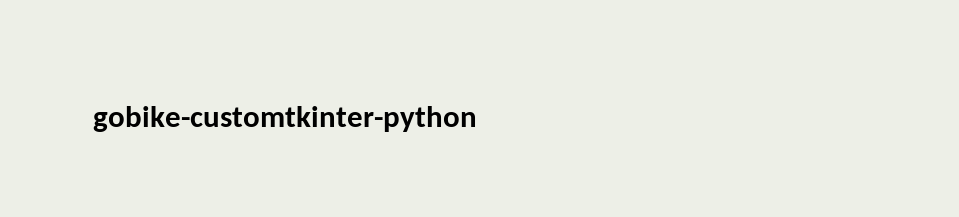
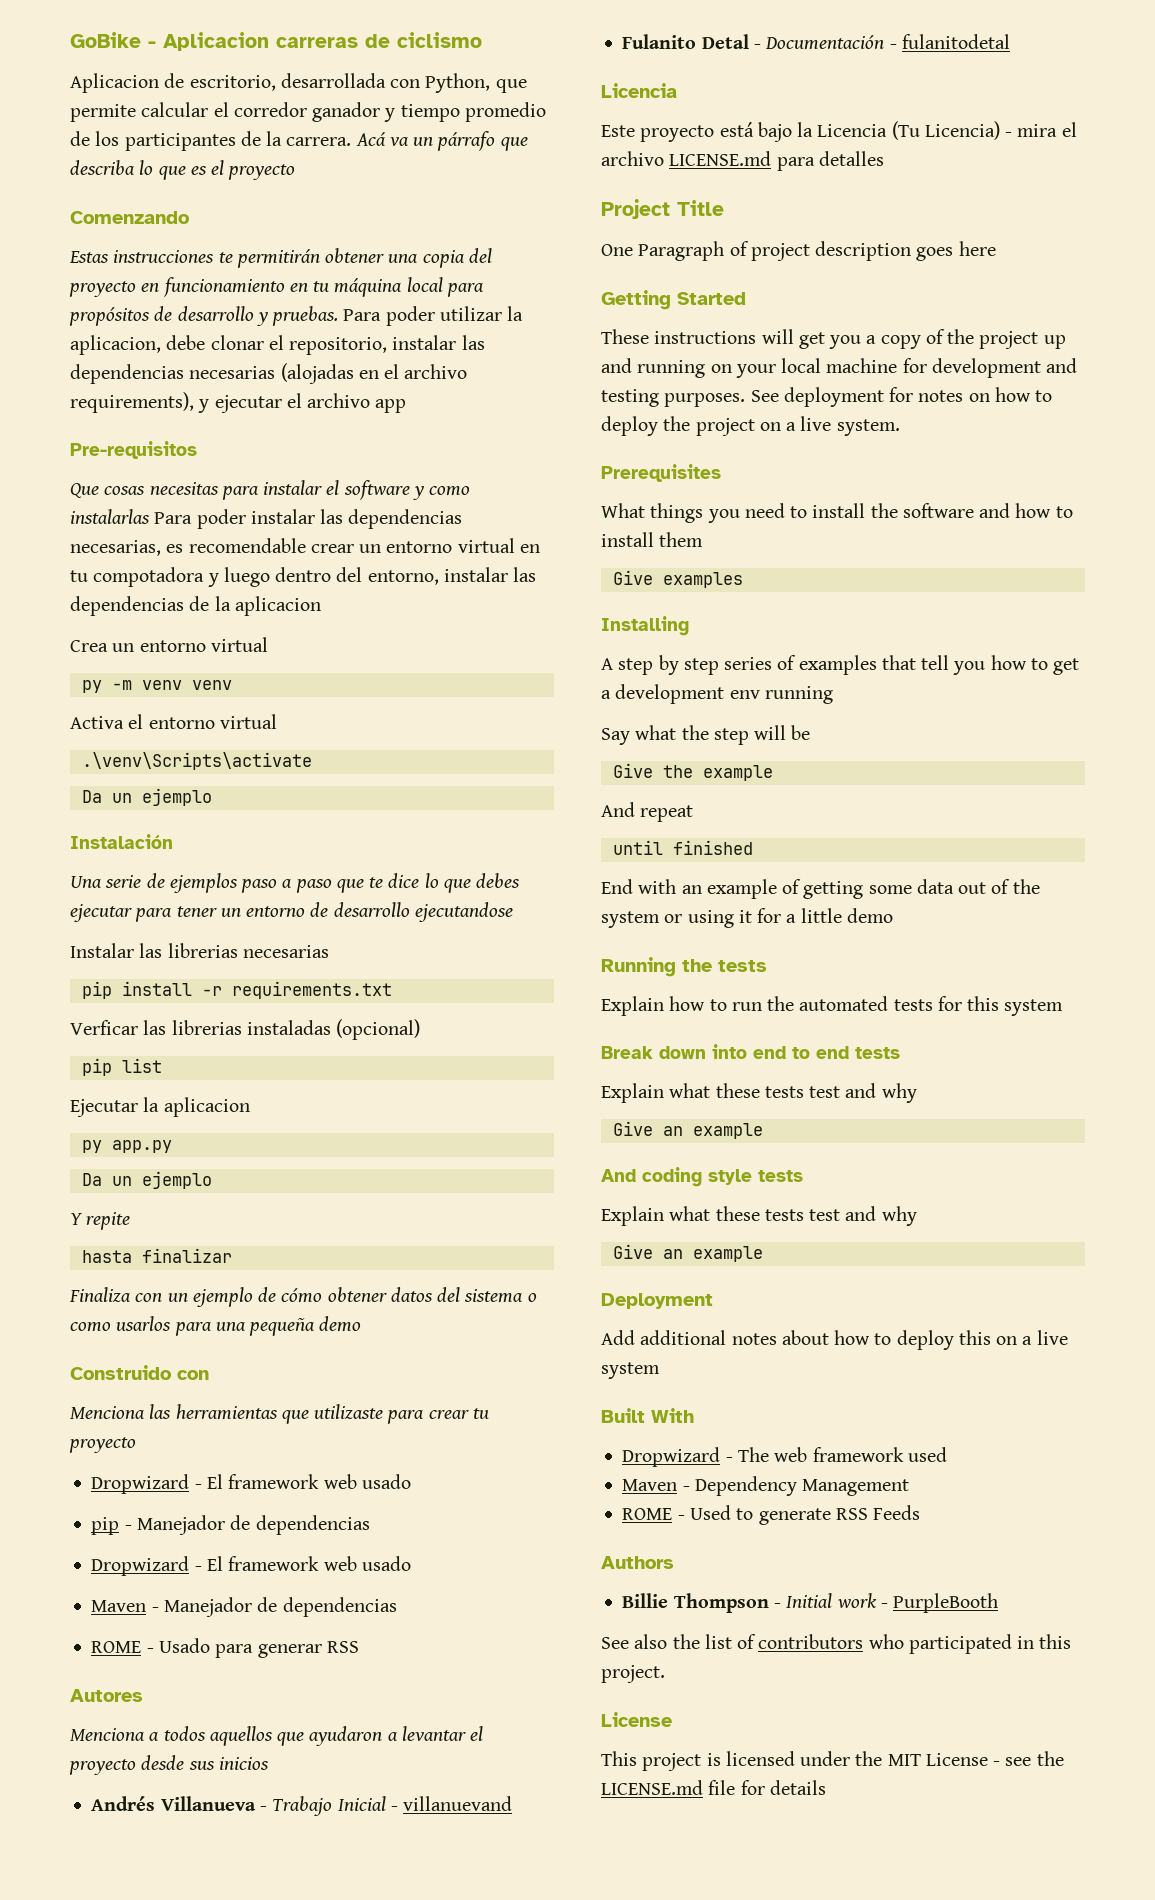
- gobike-customtkinter-python
+ GoBike - Aplicacion carreras de ciclismo
+ Aplicacion de escritorio, desarrollada con Python, que permite calcular el corredor ganador y tiempo promedio de los participantes de la carrera. Acá va un párrafo que describa lo que es el proyecto
+ Comenzando
+ Estas instrucciones te permitirán obtener una copia del proyecto en funcionamiento en tu máquina local para propósitos de desarrollo y pruebas. Para poder utilizar la aplicacion, debe clonar el repositorio, instalar las dependencias necesarias (alojadas en el archivo requirements), y ejecutar el archivo app
+ Pre-requisitos
+ Que cosas necesitas para instalar el software y como instalarlas Para poder instalar las dependencias necesarias, es recomendable crear un entorno virtual en tu compotadora y luego dentro del entorno, instalar las dependencias de la aplicacion
+ Crea un entorno virtual
+ py -m venv venv
+ Activa el entorno virtual
+ .\venv\Scripts\activate
+ Da un ejemplo
+ Instalación
+ Una serie de ejemplos paso a paso que te dice lo que debes ejecutar para tener un entorno de desarrollo ejecutandose
+ Instalar las librerias necesarias
+ pip install -r requirements.txt
+ Verficar las librerias instaladas (opcional)
+ pip list
+ Ejecutar la aplicacion
+ py app.py
+ Da un ejemplo
+ Y repite
+ hasta finalizar
+ Finaliza con un ejemplo de cómo obtener datos del sistema o como usarlos para una pequeña demo
+ Construido con
+ Menciona las herramientas que utilizaste para crear tu proyecto
+ Dropwizard - El framework web usado
+ pip - Manejador de dependencias
+ Dropwizard - El framework web usado
+ Maven - Manejador de dependencias
+ ROME - Usado para generar RSS
+ Autores
+ Menciona a todos aquellos que ayudaron a levantar el proyecto desde sus inicios
+ Andrés Villanueva - Trabajo Inicial - villanuevand
+ Fulanito Detal - Documentación - fulanitodetal
+ Licencia
+ Este proyecto está bajo la Licencia (Tu Licencia) - mira el archivo LICENSE.md para detalles
+ Project Title
+ One Paragraph of project description goes here
+ Getting Started
+ These instructions will get you a copy of the project up and running on your local machine for development and testing purposes. See deployment for notes on how to deploy the project on a live system.
+ Prerequisites
+ What things you need to install the software and how to install them
+ Give examples
+ Installing
+ A step by step series of examples that tell you how to get a development env running
+ Say what the step will be
+ Give the example
+ And repeat
+ until finished
+ End with an example of getting some data out of the system or using it for a little demo
+ Running the tests
+ Explain how to run the automated tests for this system
+ Break down into end to end tests
+ Explain what these tests test and why
+ Give an example
+ And coding style tests
+ Explain what these tests test and why
+ Give an example
+ Deployment
+ Add additional notes about how to deploy this on a live system
+ Built With
+ Dropwizard - The web framework used
+ Maven - Dependency Management
+ ROME - Used to generate RSS Feeds
+ Authors
+ Billie Thompson - Initial work - PurpleBooth
+ See also the list of contributors who participated in this project.
+ License
+ This project is licensed under the MIT License - see the LICENSE.md file for details

